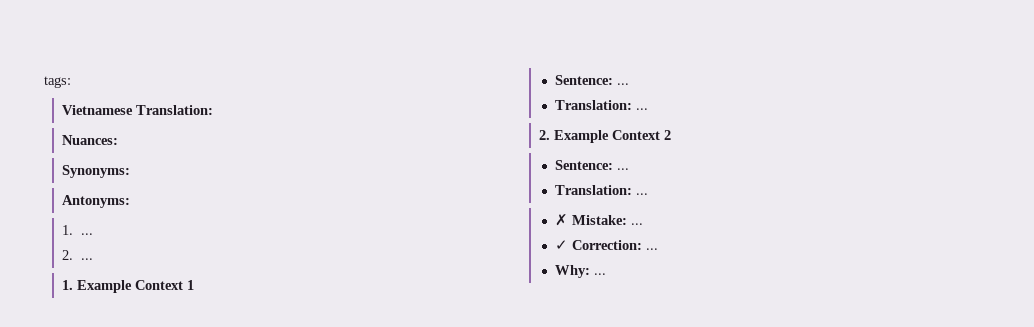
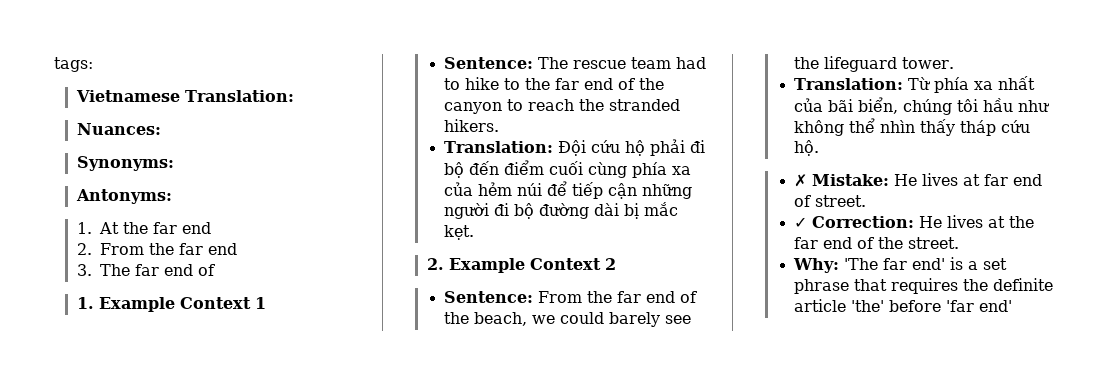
- 1. ...
- 2. ...
+ 1. At the far end
+ 2. From the far end
+ 3. The far end of
  1. Example Context 1
- Sentence: ...
- Translation: ...
+ Sentence: The rescue team had to hike to the far end of the canyon to reach the stranded hikers.
+ Translation: Đội cứu hộ phải đi bộ đến điểm cuối cùng phía xa của hẻm núi để tiếp cận những người đi bộ đường dài bị mắc kẹt.
  2. Example Context 2
- Sentence: ...
- Translation: ...
- ✗ Mistake: ...
- ✓ Correction: ...
- Why: ...
+ Sentence: From the far end of the beach, we could barely see the lifeguard tower.
+ Translation: Từ phía xa nhất của bãi biển, chúng tôi hầu như không thể nhìn thấy tháp cứu hộ.
+ ✗ Mistake: He lives at far end of street.
+ ✓ Correction: He lives at the far end of the street.
+ Why: 'The far end' is a set phrase that requires the definite article 'the' before 'far end'

